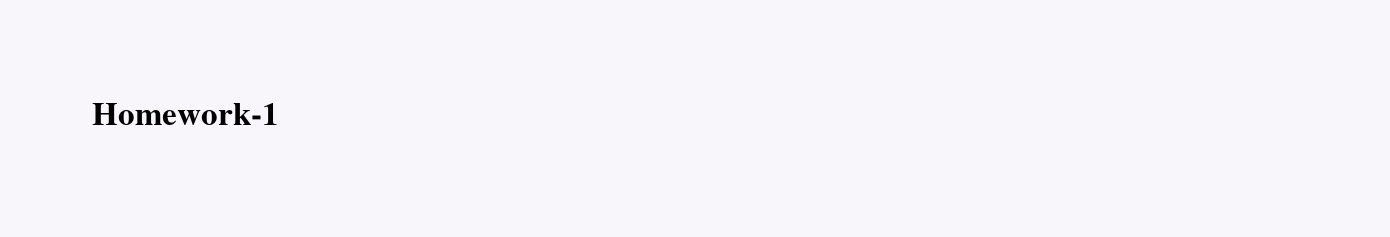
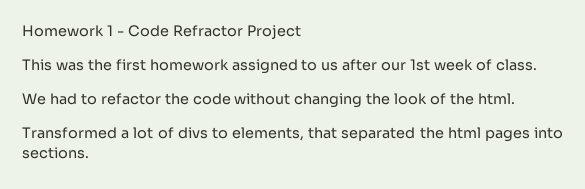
- Homework-1
+ Homework 1 - Code Refractor Project
+ This was the first homework assigned to us after our 1st week of class.
+ We had to refactor the code without changing the look of the html.
+ Transformed a lot of divs to elements, that separated the html pages into sections.

